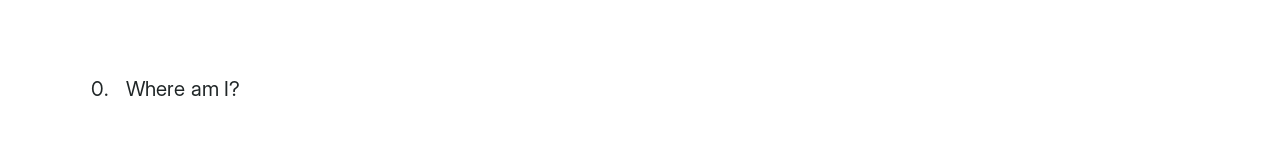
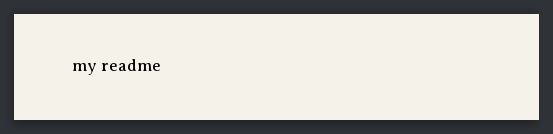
- 0. Where am I?
+ my readme

